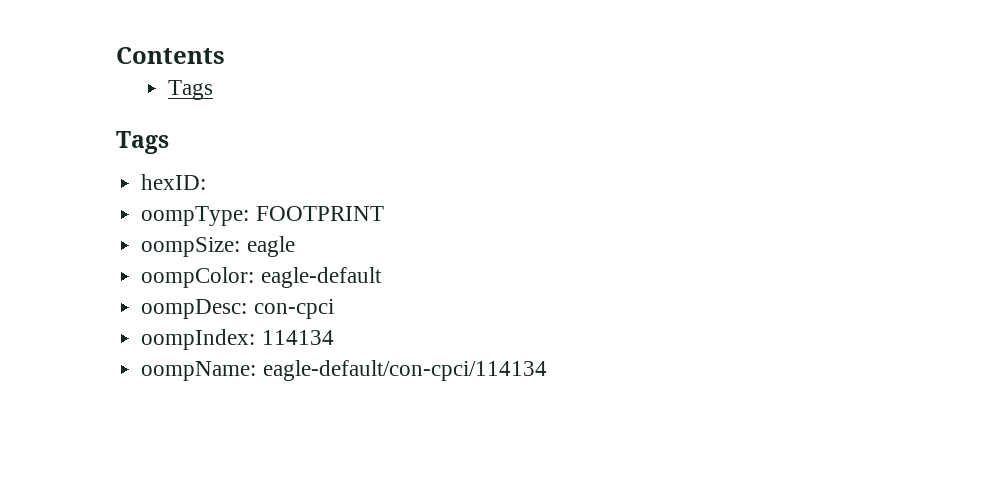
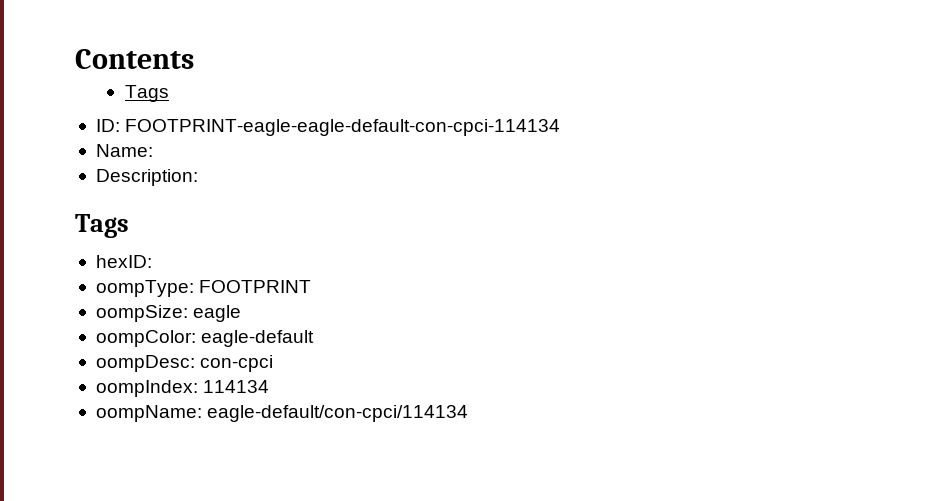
+ ID: FOOTPRINT-eagle-eagle-default-con-cpci-114134
+ Name:
+ Description:

